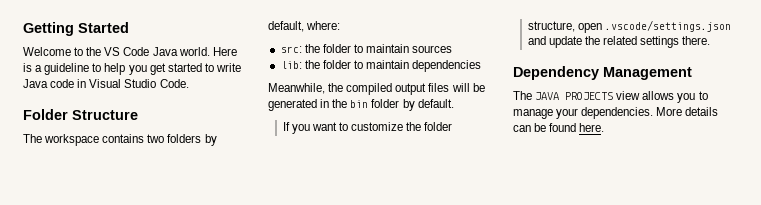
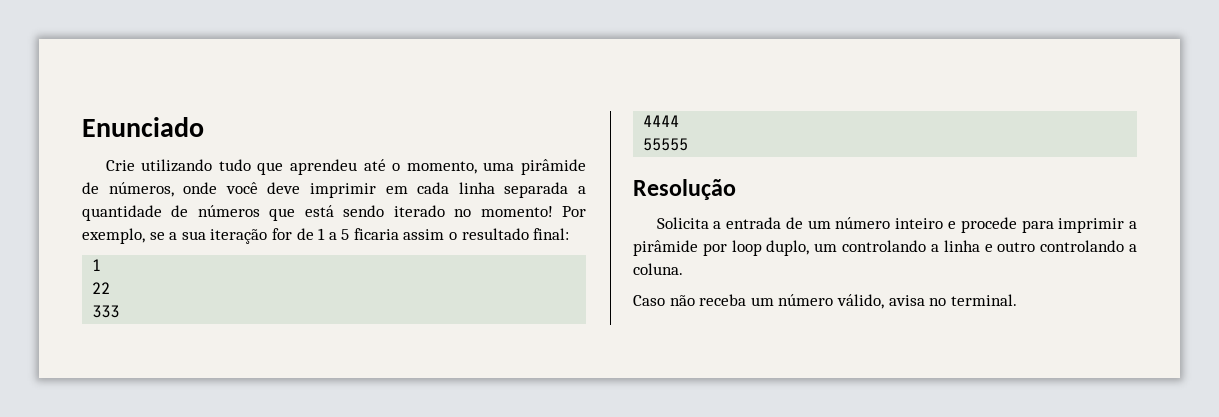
- Getting Started
- Welcome to the VS Code Java world. Here is a guideline to help you get started to write Java code in Visual Studio Code.
- Folder Structure
- The workspace contains two folders by default, where:
- src: the folder to maintain sources
- lib: the folder to maintain dependencies
- Meanwhile, the compiled output files will be generated in the bin folder by default.
- If you want to customize the folder structure, open .vscode/settings.json and update the related settings there.
- Dependency Management
- The JAVA PROJECTS view allows you to manage your dependencies. More details can be found here.
+ Enunciado
+ Crie utilizando tudo que aprendeu até o momento, uma pirâmide de números, onde você deve imprimir em cada linha separada a quantidade de números que está sendo iterado no momento! Por exemplo, se a sua iteração for de 1 a 5 ficaria assim o resultado final:
+ 1
+ 22
+ 333
+ 4444
+ 55555
+ Resolução
+ Solicita a entrada de um número inteiro e procede para imprimir a pirâmide por loop duplo, um controlando a linha e outro controlando a coluna.
+ Caso não receba um número válido, avisa no terminal.

